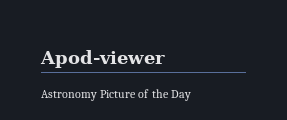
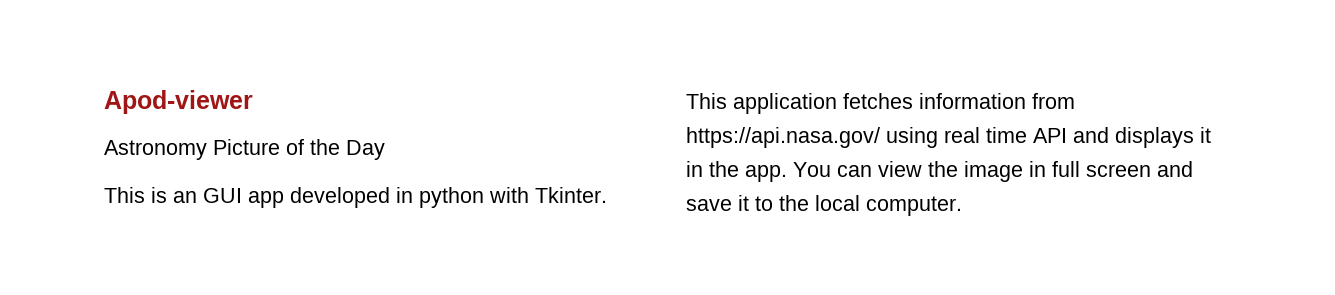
+ This is an GUI app developed in python with Tkinter. This application fetches information from https://api.nasa.gov/ using real time API and displays it in the app. You can view the image in full screen and save it to the local computer.

